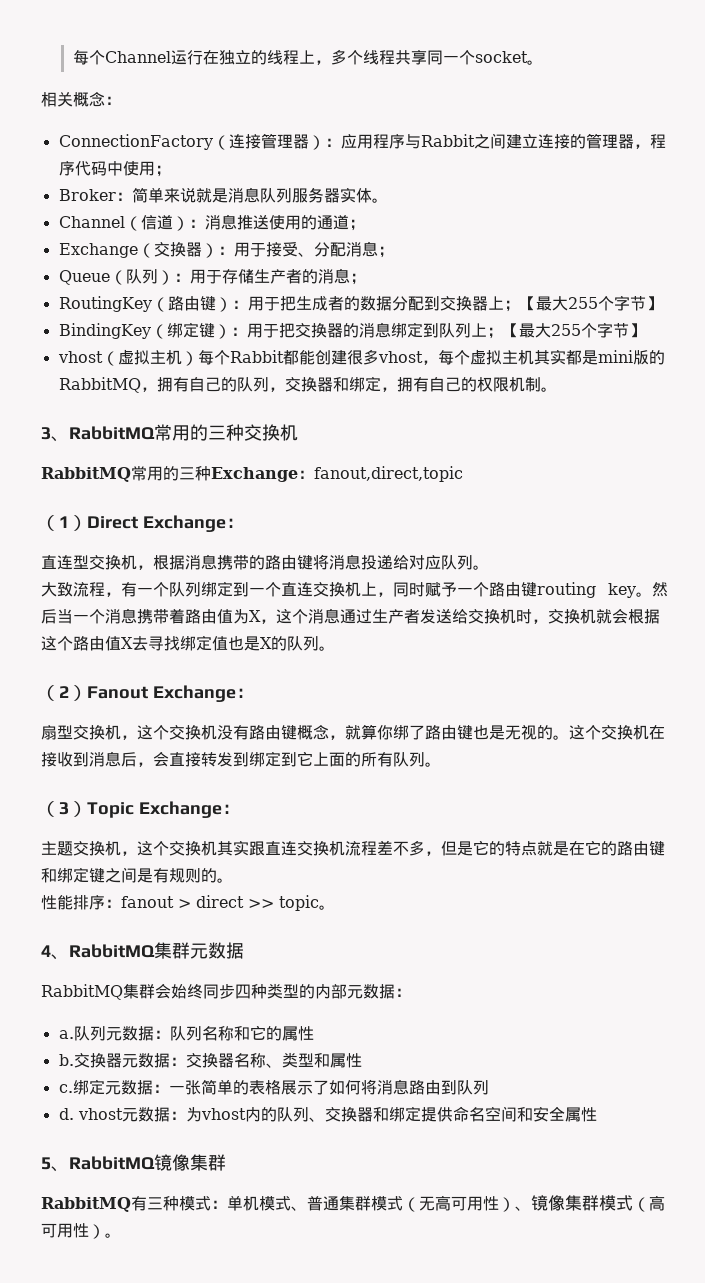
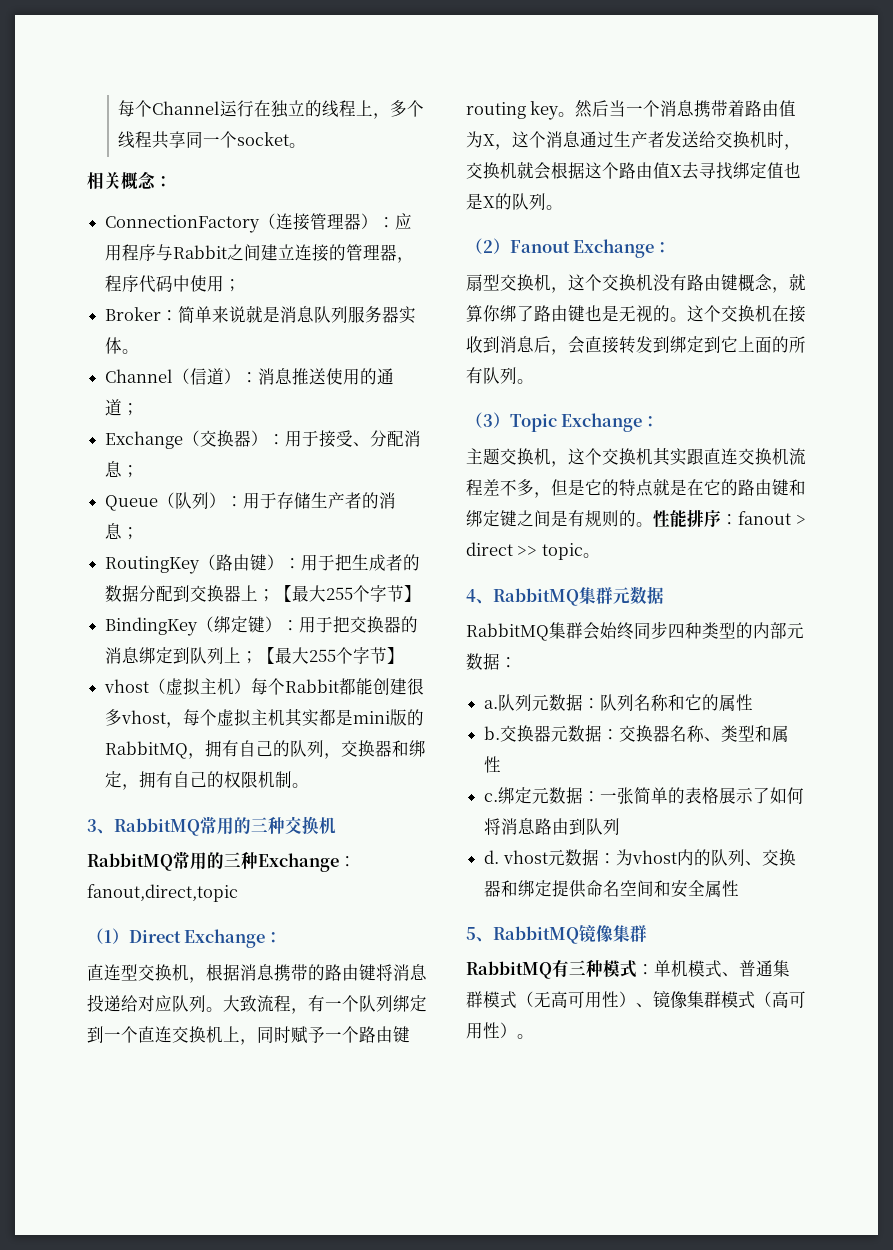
- 直连型交换机，根据消息携带的路由键将消息投递给对应队列。
- 大致流程，有一个队列绑定到一个直连交换机上，同时赋予一个路由键routing key。
+ 直连型交换机，根据消息携带的路由键将消息投递给对应队列。大致流程，有一个队列绑定到一个直连交换机上，同时赋予一个路由键routing key。
- 主题交换机，这个交换机其实跟直连交换机流程差不多，但是它的特点就是在它的路由键和绑定键之间是有规则的。
- 性能排序：fanout > direct >> topic。
+ 主题交换机，这个交换机其实跟直连交换机流程差不多，但是它的特点就是在它的路由键和绑定键之间是有规则的。性能排序：fanout > direct >> topic。

